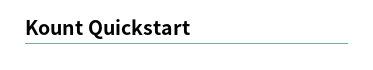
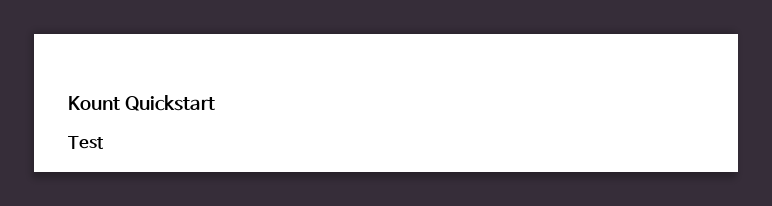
+ Test

